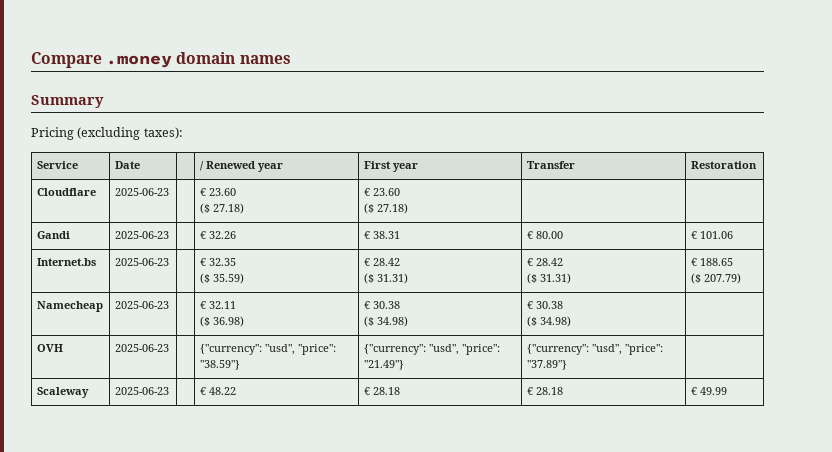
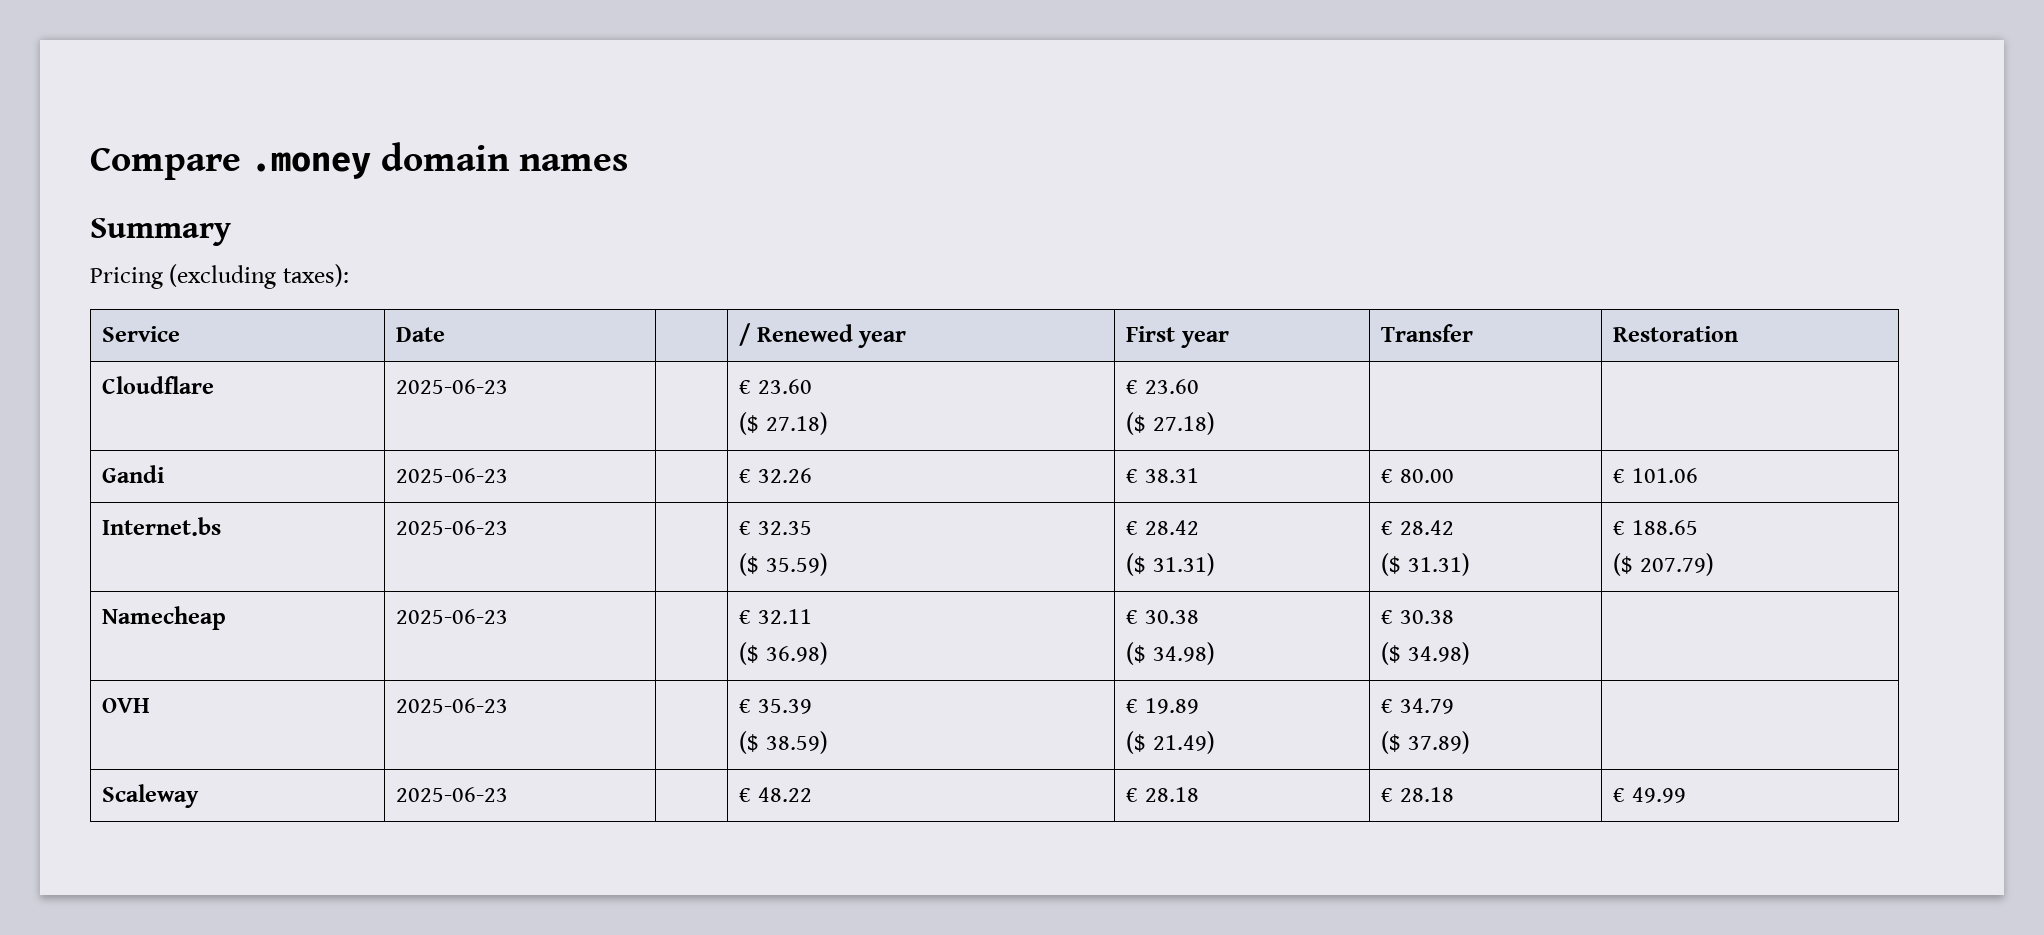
- OVH | 2025-06-23 | | {"currency": "usd", "price": "38.59"} | {"currency": "usd", "price": "21.49"} | {"currency": "usd", "price": "37.89"} |
+ OVH | 2025-06-23 | | € 35.39
+ ($ 38.59) | € 19.89
+ ($ 21.49) | € 34.79
+ ($ 37.89) |

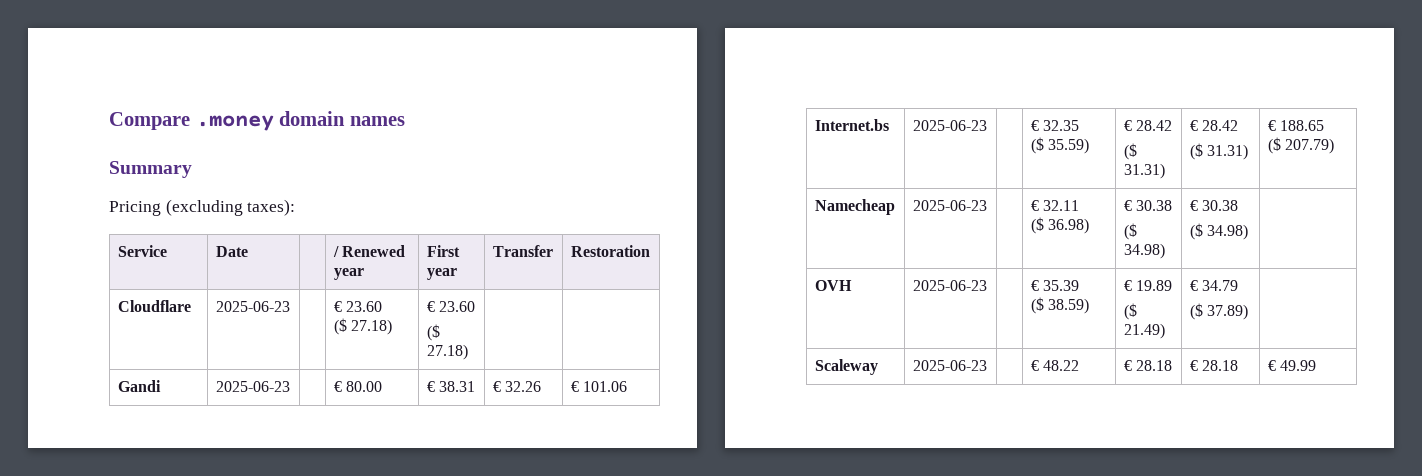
- Gandi | 2025-06-23 | | € 32.26 | € 38.31 | € 80.00 | € 101.06
+ Gandi | 2025-06-23 | | € 80.00 | € 38.31 | € 32.26 | € 101.06

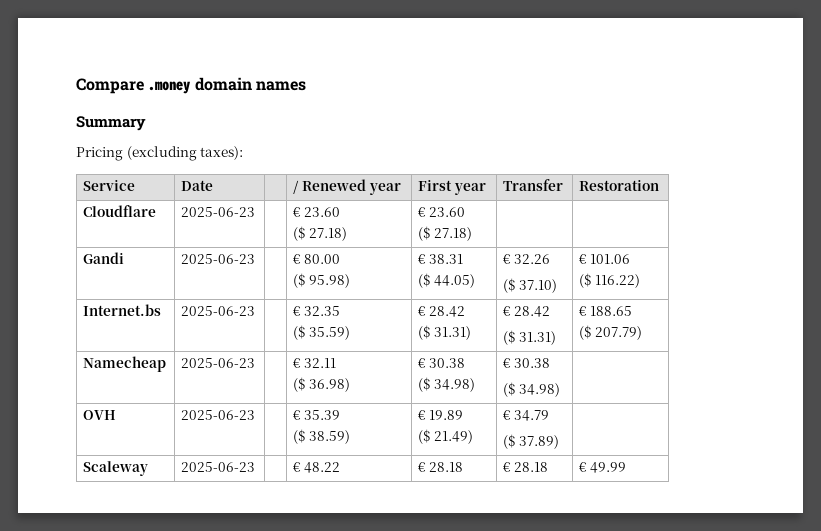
- Gandi | 2025-06-23 | | € 80.00 | € 38.31 | € 32.26 | € 101.06
+ Gandi | 2025-06-23 | | € 80.00
+ ($ 95.98) | € 38.31
+ ($ 44.05) | € 32.26
+ ($ 37.10) | € 101.06
+ ($ 116.22)

